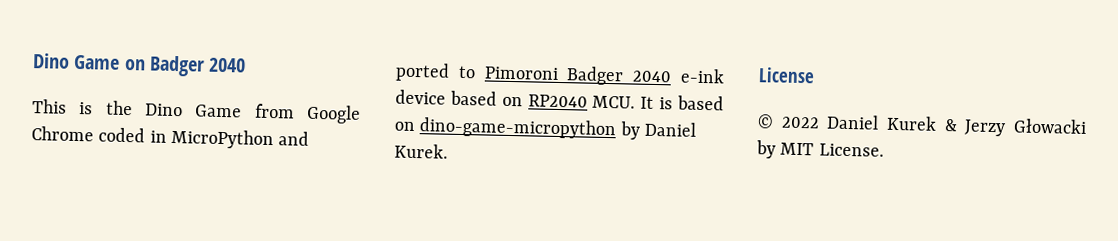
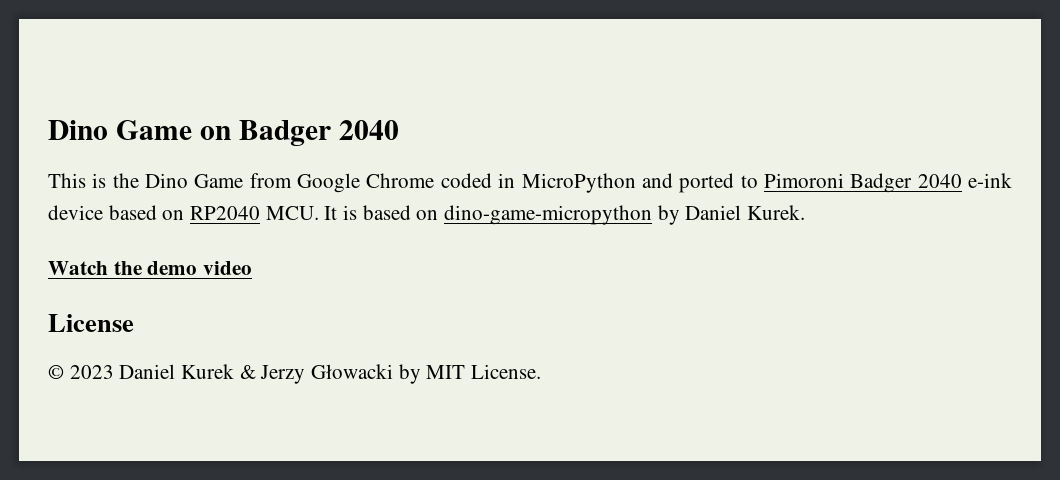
+ Watch the demo video
- © 2022 Daniel Kurek & Jerzy Głowacki by MIT License.
+ © 2023 Daniel Kurek & Jerzy Głowacki by MIT License.

